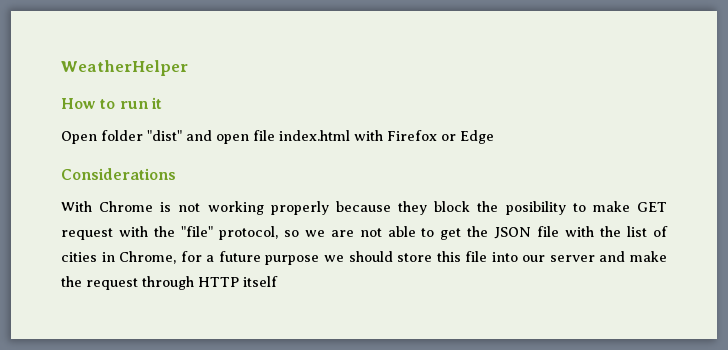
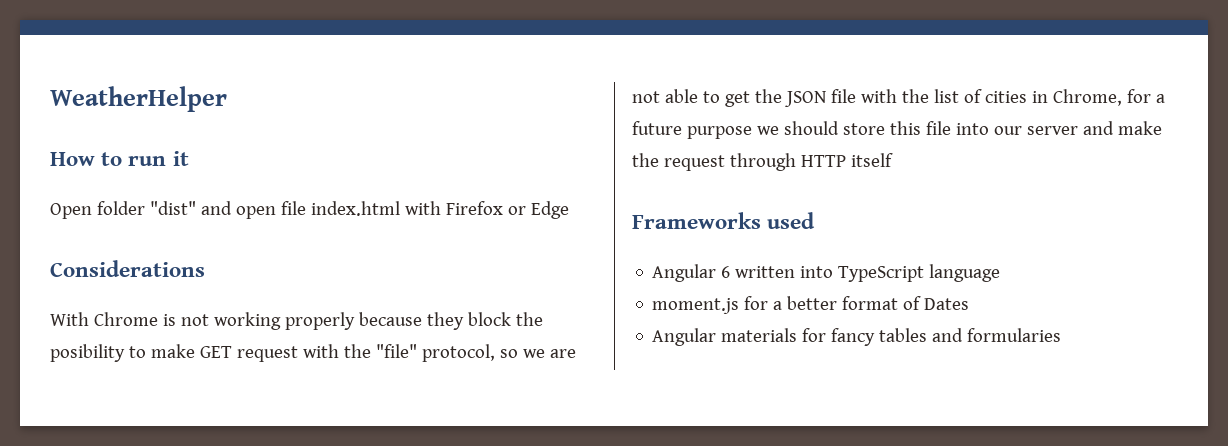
+ Frameworks used
+ Angular 6 written into TypeScript language
+ moment.js for a better format of Dates
+ Angular materials for fancy tables and formularies

